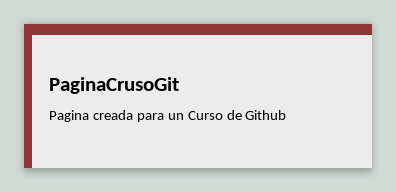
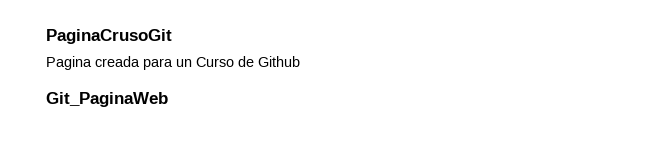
+ Git_PaginaWeb

